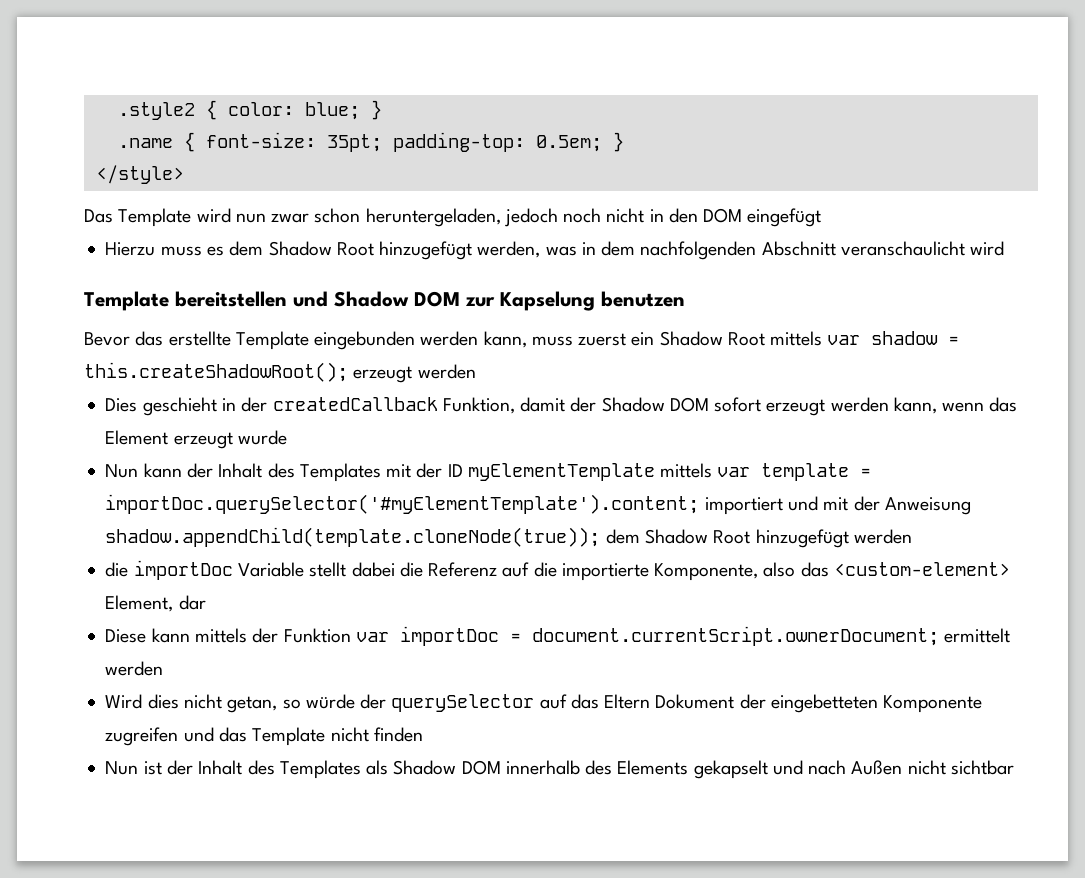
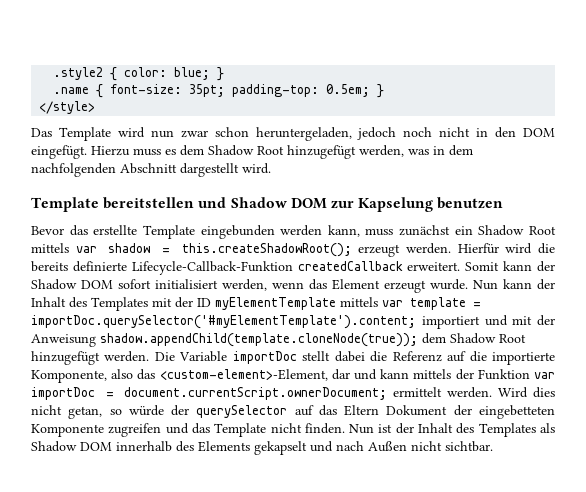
- Das Template wird nun zwar schon heruntergeladen, jedoch noch nicht in den DOM eingefügt
- Hierzu muss es dem Shadow Root hinzugefügt werden, was in dem nachfolgenden Abschnitt veranschaulicht wird
+ Das Template wird nun zwar schon heruntergeladen, jedoch noch nicht in den DOM eingefügt. Hierzu muss es dem Shadow Root hinzugefügt werden, was in dem nachfolgenden Abschnitt dargestellt wird.
- Bevor das erstellte Template eingebunden werden kann, muss zuerst ein Shadow Root mittels var shadow = this.createShadowRoot(); erzeugt werden
- Dies geschieht in der createdCallback Funktion, damit der Shadow DOM sofort erzeugt werden kann, wenn das Element erzeugt wurde
- Nun kann der Inhalt des Templates mit der ID myElementTemplate mittels var template = importDoc.querySelector('#myElementTemplate').content;
+ Bevor das erstellte Template eingebunden werden kann, muss zunächst ein Shadow Root mittels var shadow = this.createShadowRoot(); erzeugt werden. Hierfür wird die bereits definierte Lifecycle-Callback-Funktion createdCallback erweitert. Somit kann der Shadow DOM sofort initialisiert werden, wenn das Element erzeugt wurde. Nun kann der Inhalt des Templates mit der ID myElementTemplate mittels var template = importDoc.querySelector('#myElementTemplate').content;
- dem Shadow Root hinzugefügt werden
- die importDoc Variable stellt dabei die Referenz auf die importierte Komponente, also das <custom-element> Element, dar
- Diese kann mittels der Funktion var importDoc = document.currentScript.ownerDocument;
+ dem Shadow Root hinzugefügt werden. Die Variable importDoc stellt dabei die Referenz auf die importierte Komponente, also das <custom-element>-Element, dar und kann mittels der Funktion var importDoc = document.currentScript.ownerDocument;
- ermittelt werden
- Wird dies nicht getan, so würde der querySelector auf das Eltern Dokument der eingebetteten Komponente zugreifen und das Template nicht finden
- Nun ist der Inhalt des Templates als Shadow DOM innerhalb des Elements gekapselt und nach Außen nicht sichtbar
+ ermittelt werden. Wird dies nicht getan, so würde der querySelector auf das Eltern Dokument der eingebetteten Komponente zugreifen und das Template nicht finden. Nun ist der Inhalt des Templates als Shadow DOM innerhalb des Elements gekapselt und nach Außen nicht sichtbar.

